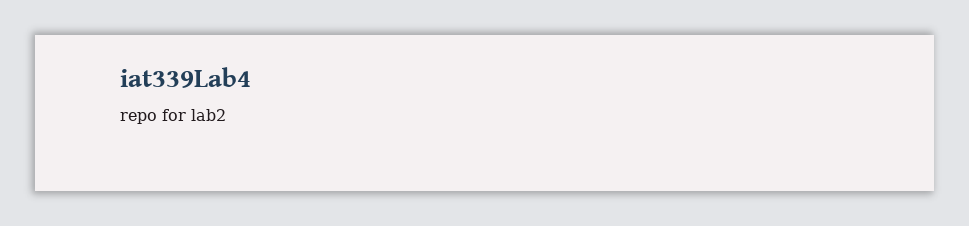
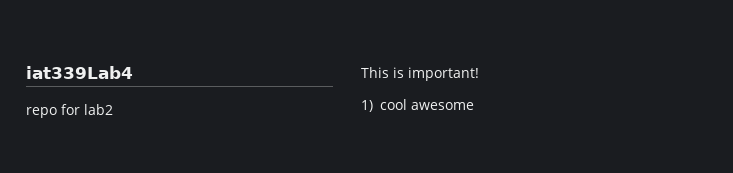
+ This is important!
+ 1) cool awesome

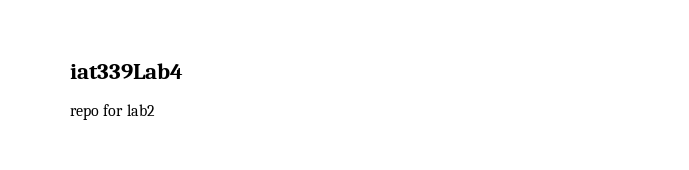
- This is important!
- 1) cool awesome

